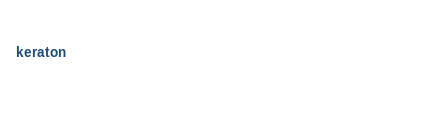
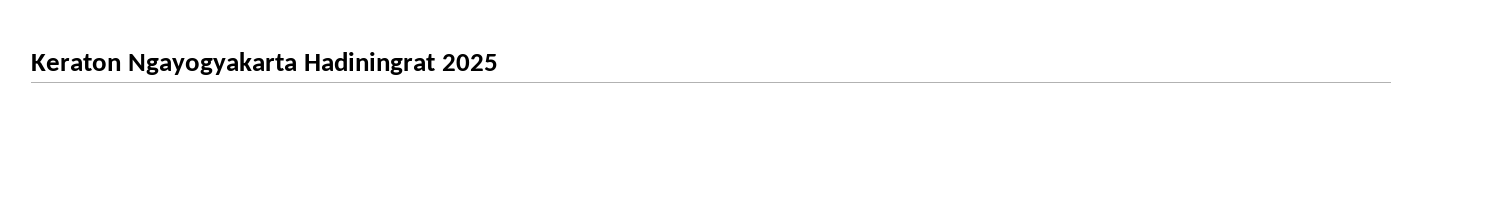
- keraton
+ Keraton Ngayogyakarta Hadiningrat 2025

